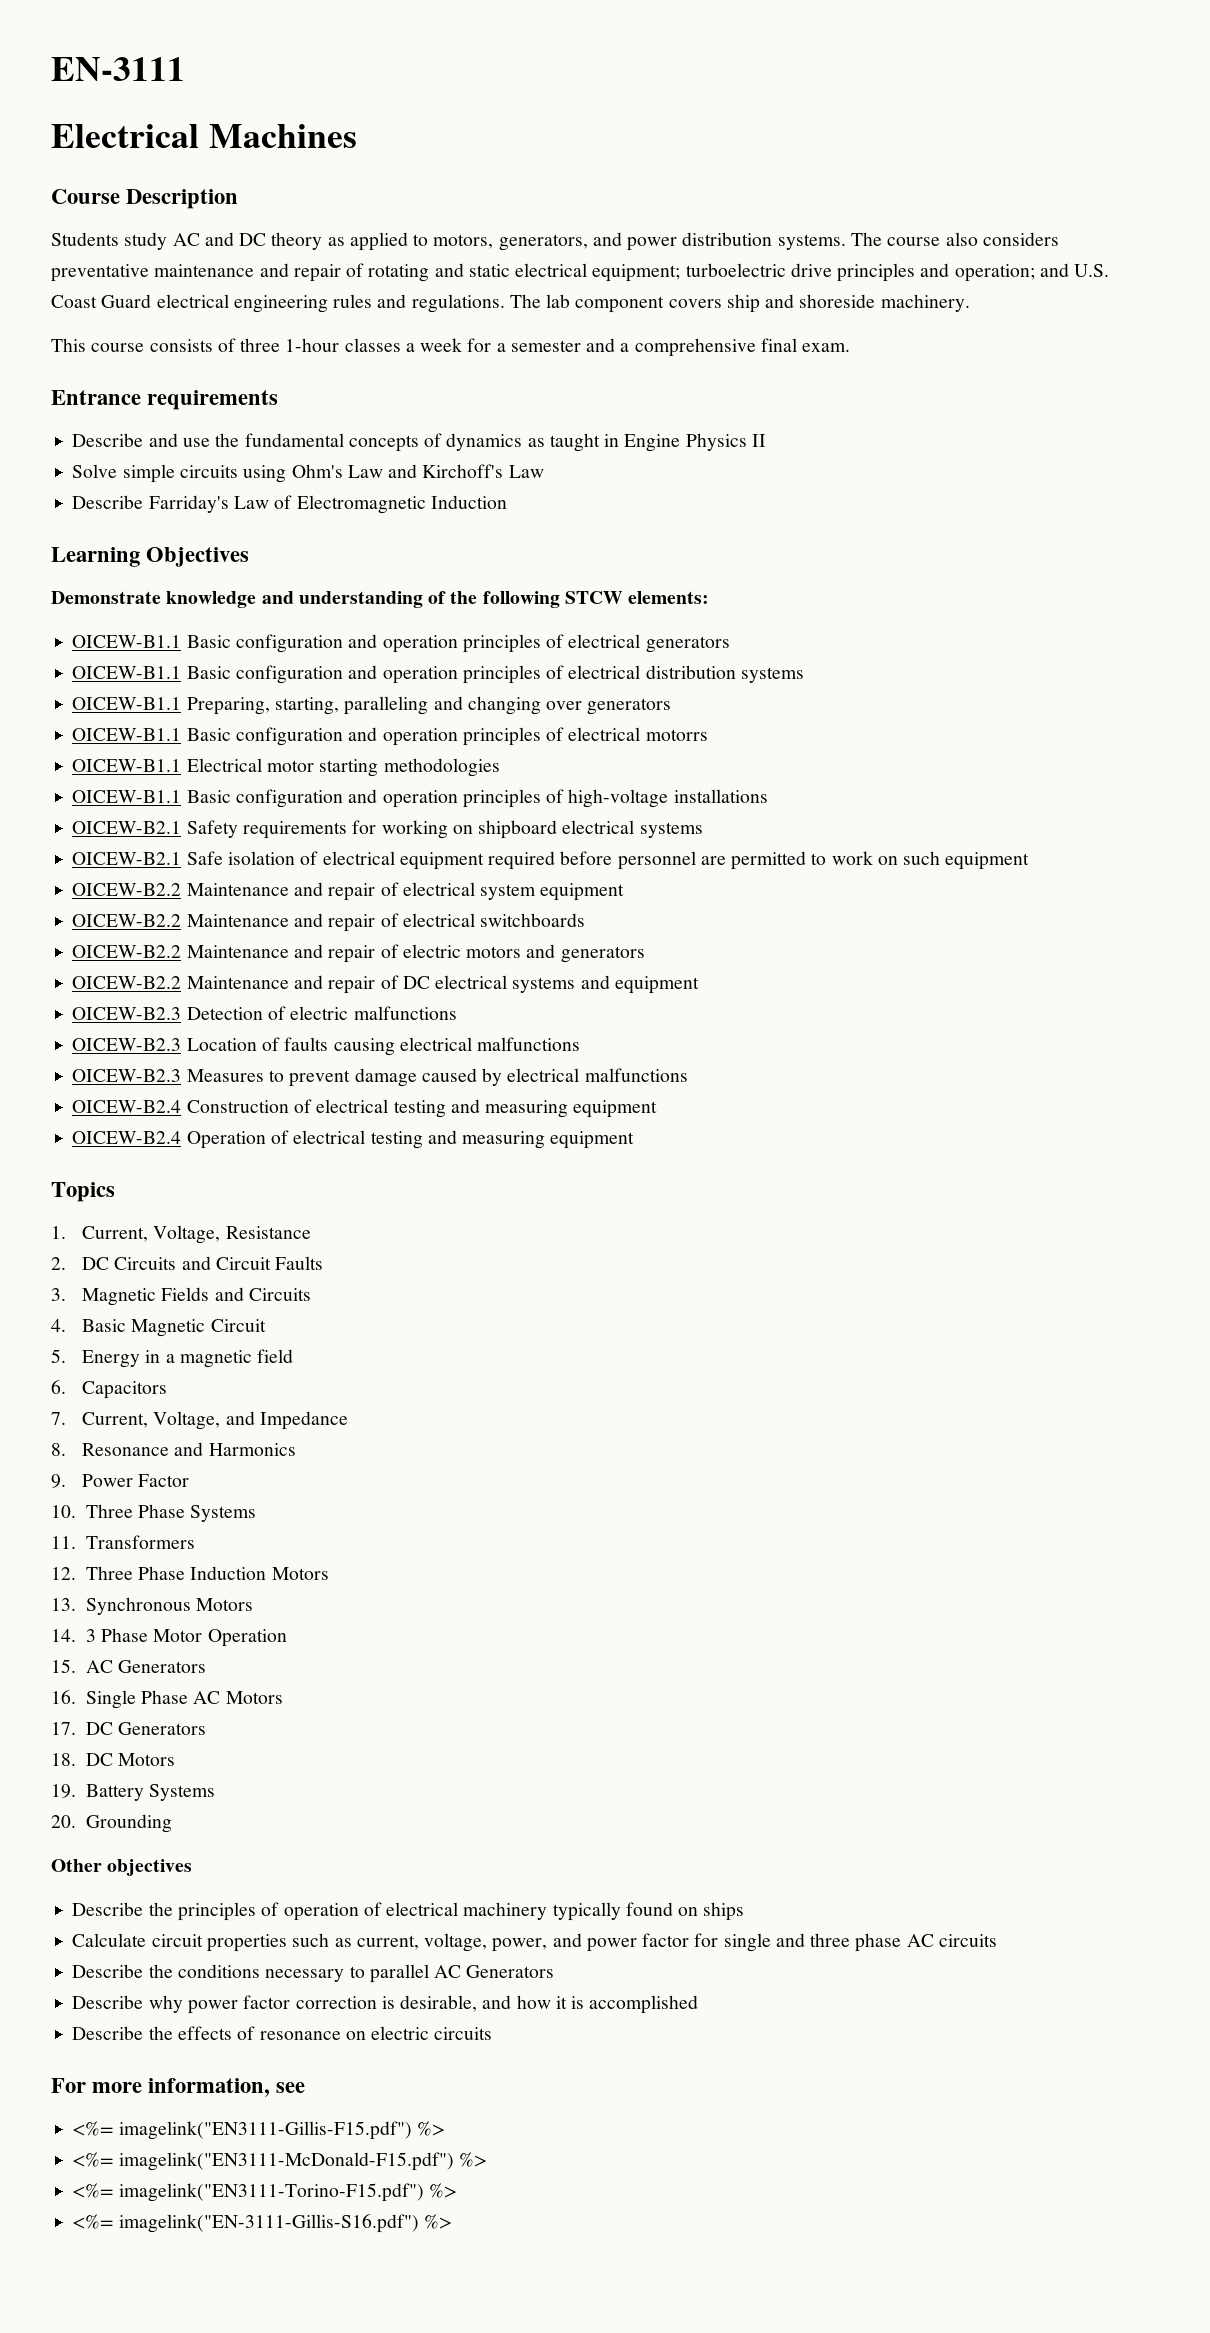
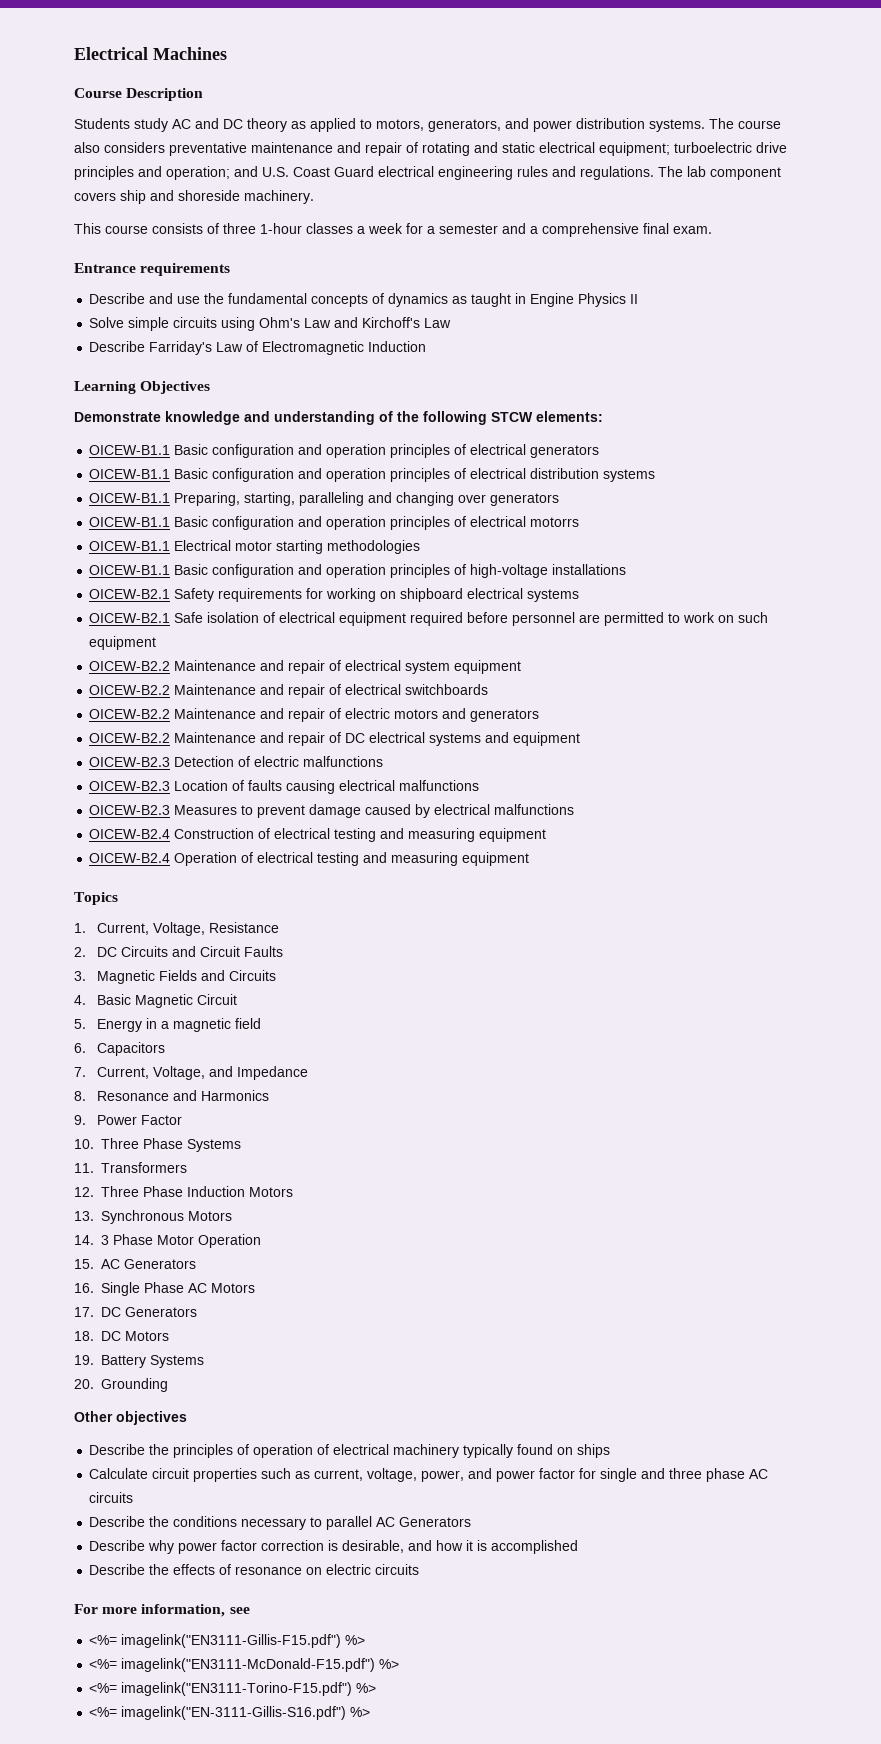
- EN-3111

